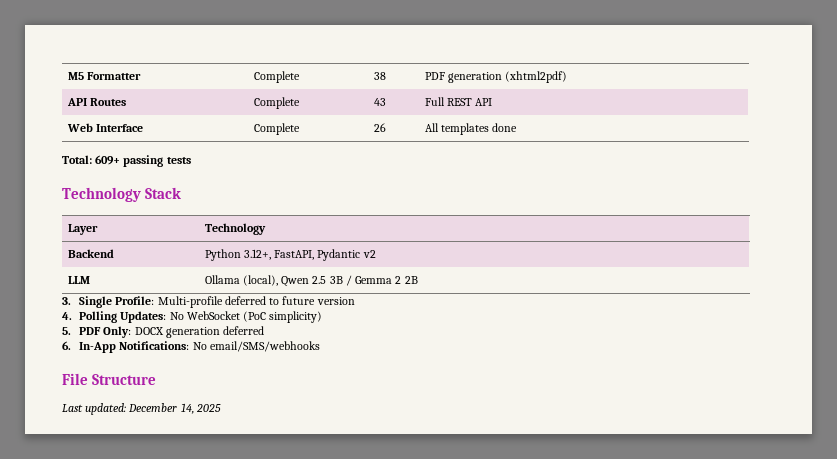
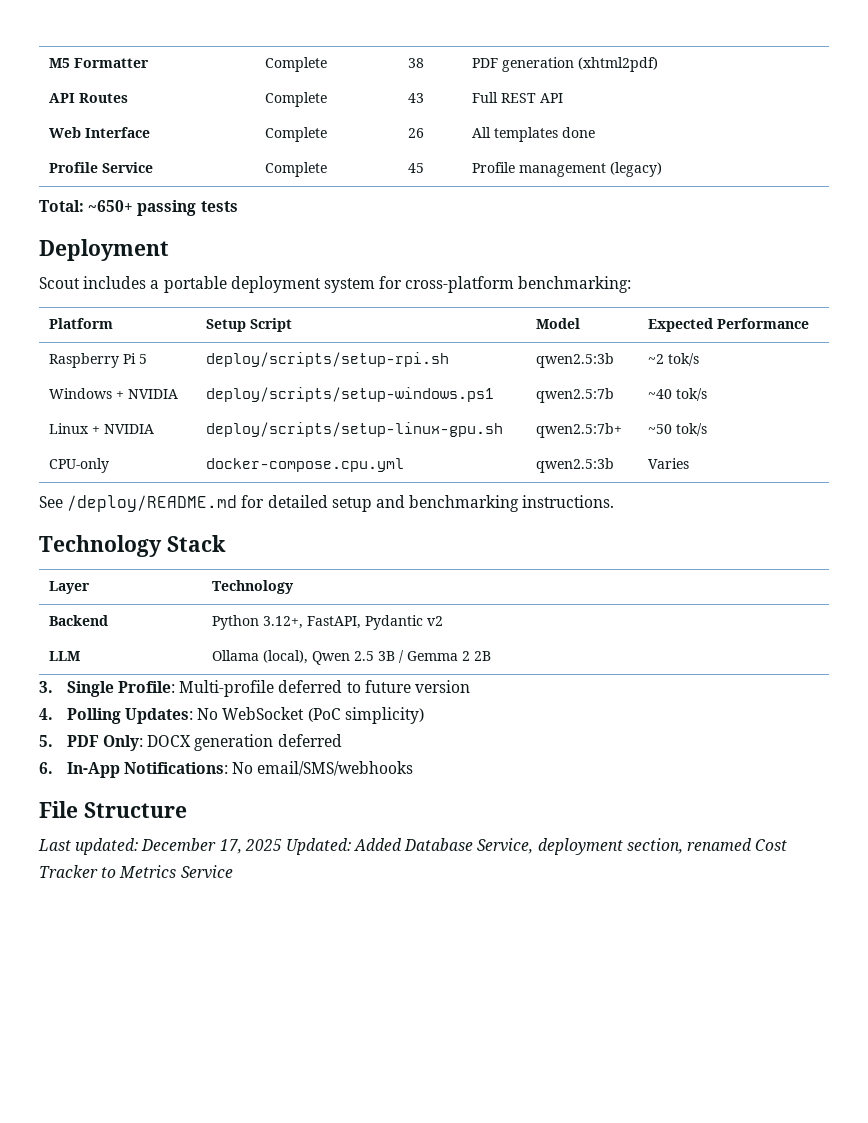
+ Profile Service | Complete | 45 | Profile management (legacy)
- Total: 609+ passing tests
+ Total: ~650+ passing tests
+ Deployment
+ Scout includes a portable deployment system for cross-platform benchmarking:
+ Platform | Setup Script | Model | Expected Performance
+ Raspberry Pi 5 | deploy/scripts/setup-rpi.sh | qwen2.5:3b | ~2 tok/s
+ Windows + NVIDIA | deploy/scripts/setup-windows.ps1 | qwen2.5:7b | ~40 tok/s
+ Linux + NVIDIA | deploy/scripts/setup-linux-gpu.sh | qwen2.5:7b+ | ~50 tok/s
+ CPU-only | docker-compose.cpu.yml | qwen2.5:3b | Varies
+ See /deploy/README.md for detailed setup and benchmarking instructions.
- Last updated: December 14, 2025
+ Last updated: December 17, 2025 Updated: Added Database Service, deployment section, renamed Cost Tracker to Metrics Service

